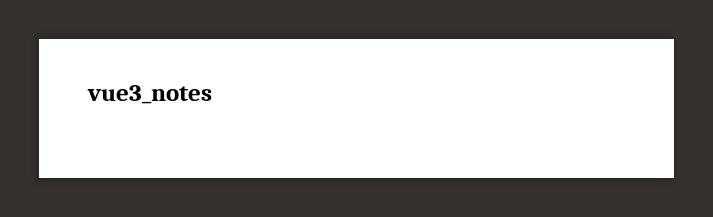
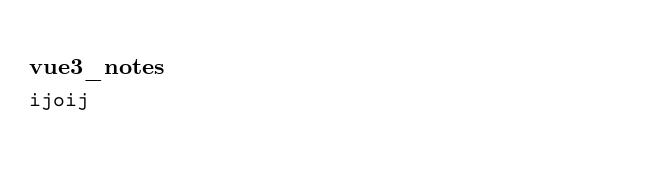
+ ijoij

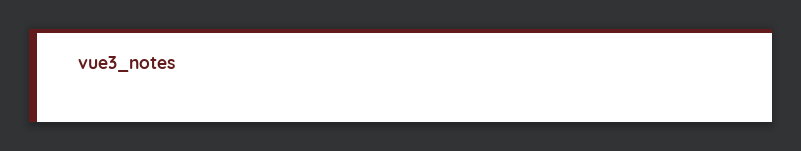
- ijoij

